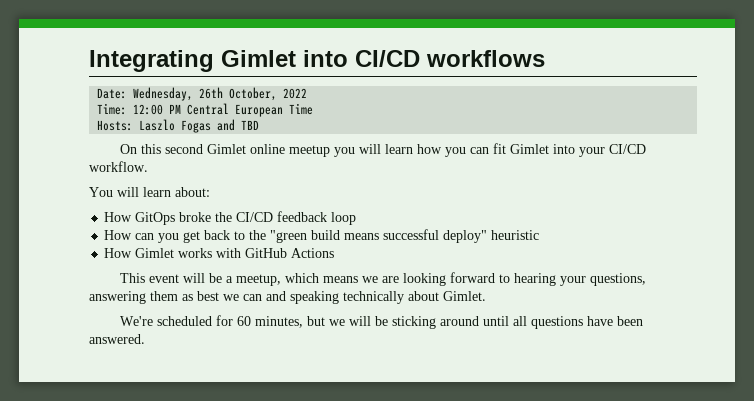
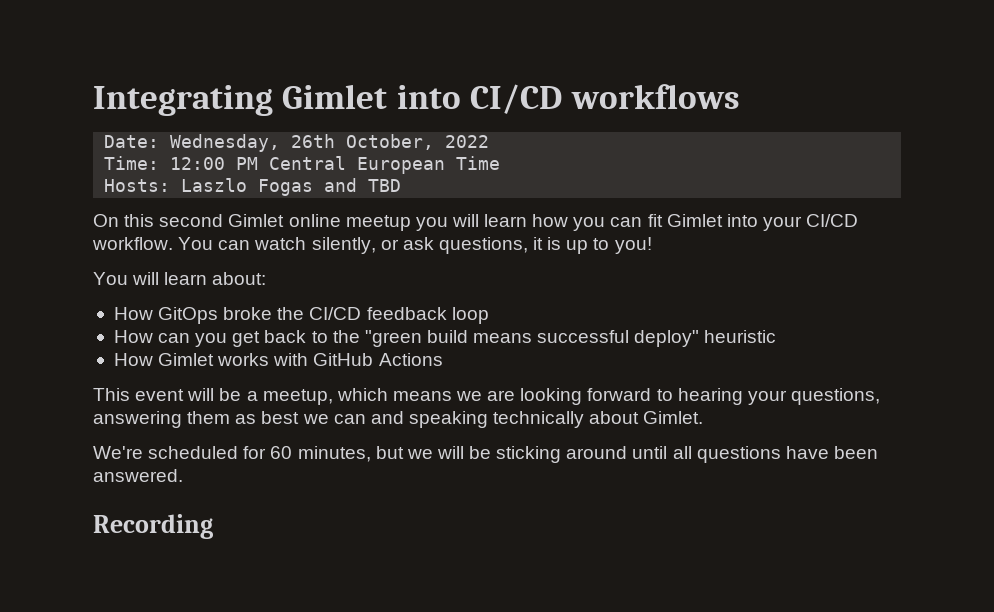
+ You can watch silently, or ask questions, it is up to you!
+ Recording

